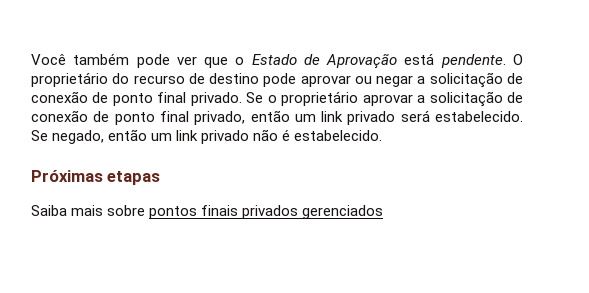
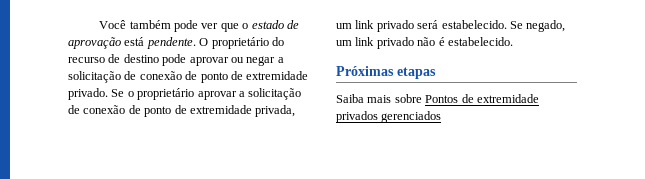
- Você também pode ver que o Estado de Aprovação está pendente.
+ Você também pode ver que o estado de aprovação está pendente.
- O proprietário do recurso de destino pode aprovar ou negar a solicitação de conexão de ponto final privado.
+ O proprietário do recurso de destino pode aprovar ou negar a solicitação de conexão de ponto de extremidade privado.
- Se o proprietário aprovar a solicitação de conexão de ponto final privado, então um link privado será estabelecido.
+ Se o proprietário aprovar a solicitação de conexão de ponto de extremidade privada, um link privado será estabelecido.
- Se negado, então um link privado não é estabelecido.
+ Se negado, um link privado não é estabelecido.
- Saiba mais sobre pontos finais privados gerenciados
+ Saiba mais sobre Pontos de extremidade privados gerenciados

